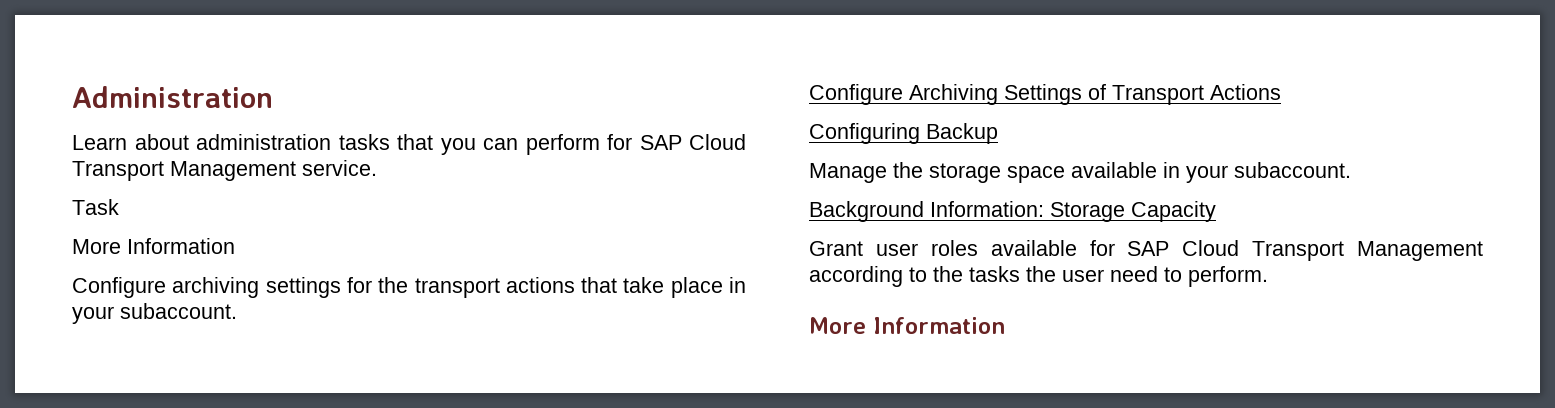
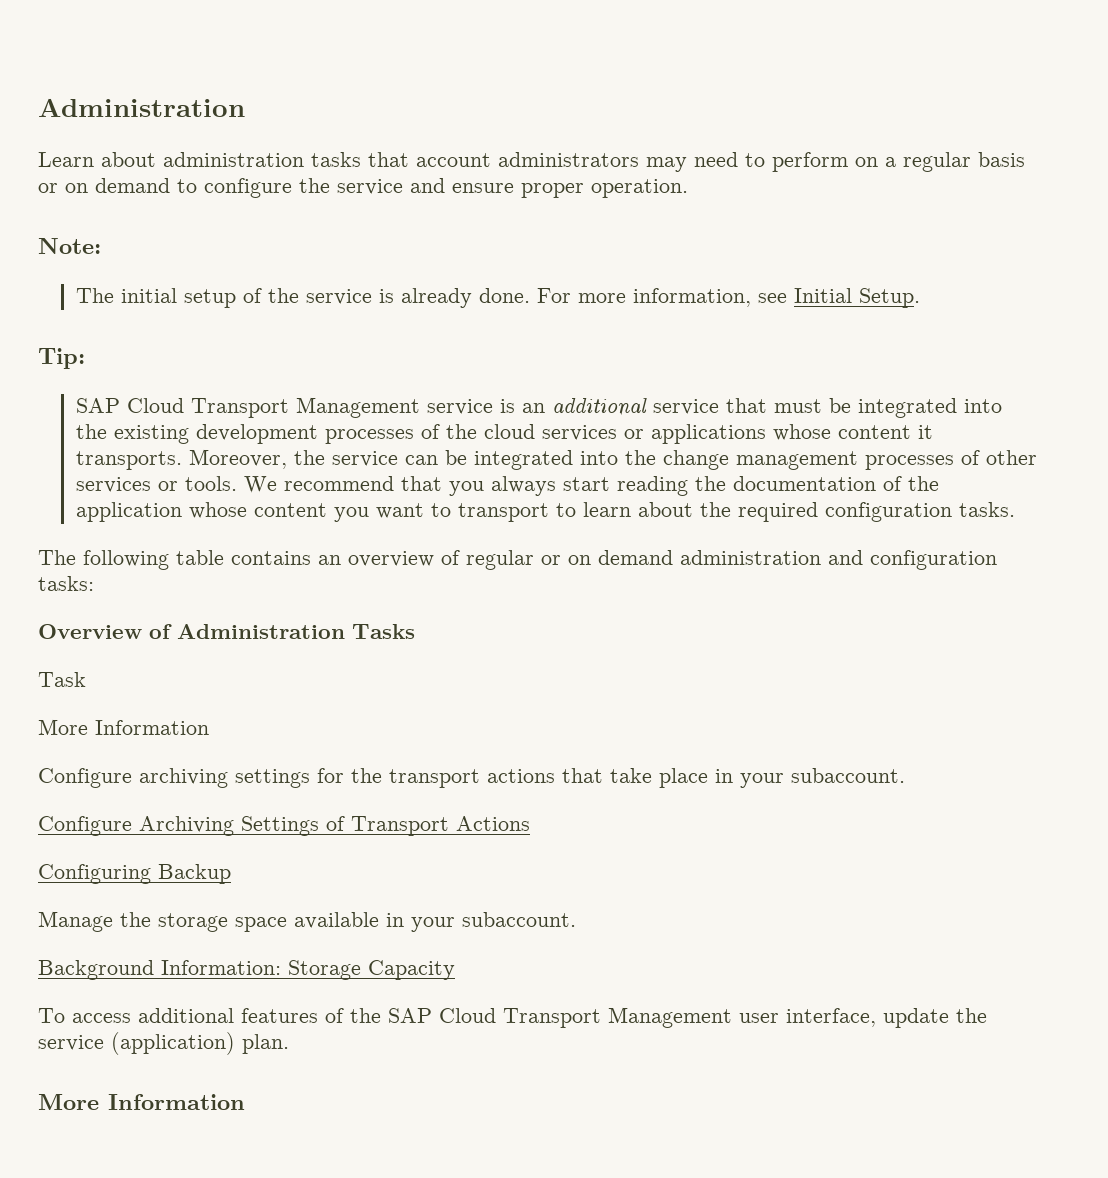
- Learn about administration tasks that you can perform for SAP Cloud Transport Management service.
+ Learn about administration tasks that account administrators may need to perform on a regular basis or on demand to configure the service and ensure proper operation.
+ Note:
+ The initial setup of the service is already done. For more information, see Initial Setup.
+ Tip:
+ SAP Cloud Transport Management service is an additional service that must be integrated into the existing development processes of the cloud services or applications whose content it transports. Moreover, the service can be integrated into the change management processes of other services or tools. We recommend that you always start reading the documentation of the application whose content you want to transport to learn about the required configuration tasks.
+ The following table contains an overview of regular or on demand administration and configuration tasks:
+ Overview of Administration Tasks
- Grant user roles available for SAP Cloud Transport Management according to the tasks the user need to perform.
+ To access additional features of the SAP Cloud Transport Management user interface, update the service (application) plan.

